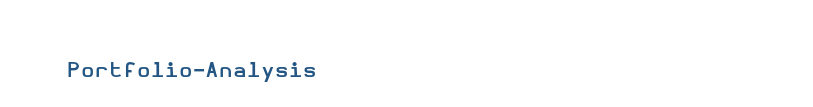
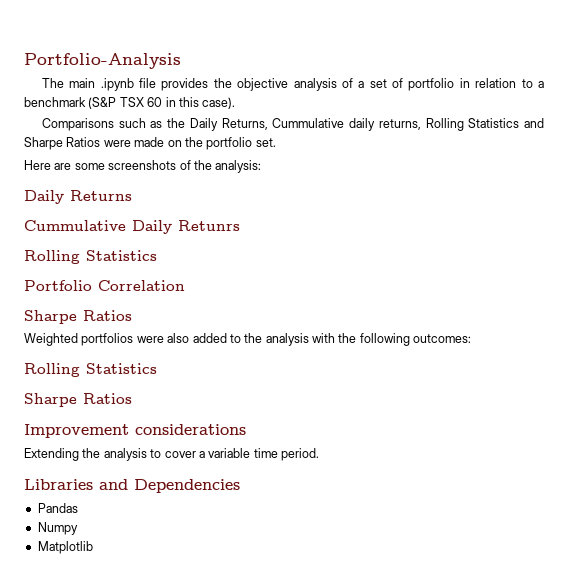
+ The main .ipynb file provides the objective analysis of a set of portfolio in relation to a benchmark (S&P TSX 60 in this case).
+ Comparisons such as the Daily Returns, Cummulative daily returns, Rolling Statistics and Sharpe Ratios were made on the portfolio set.
+ Here are some screenshots of the analysis:
+ Daily Returns
+ Cummulative Daily Retunrs
+ Rolling Statistics
+ Portfolio Correlation
+ Sharpe Ratios
+ Weighted portfolios were also added to the analysis with the following outcomes:
+ Rolling Statistics
+ Sharpe Ratios
+ Improvement considerations
+ Extending the analysis to cover a variable time period.
+ Libraries and Dependencies
+ Pandas
+ Numpy
+ Matplotlib

